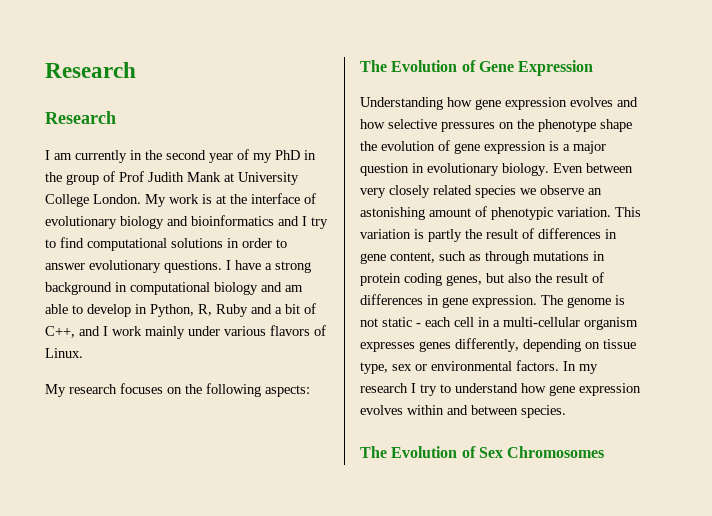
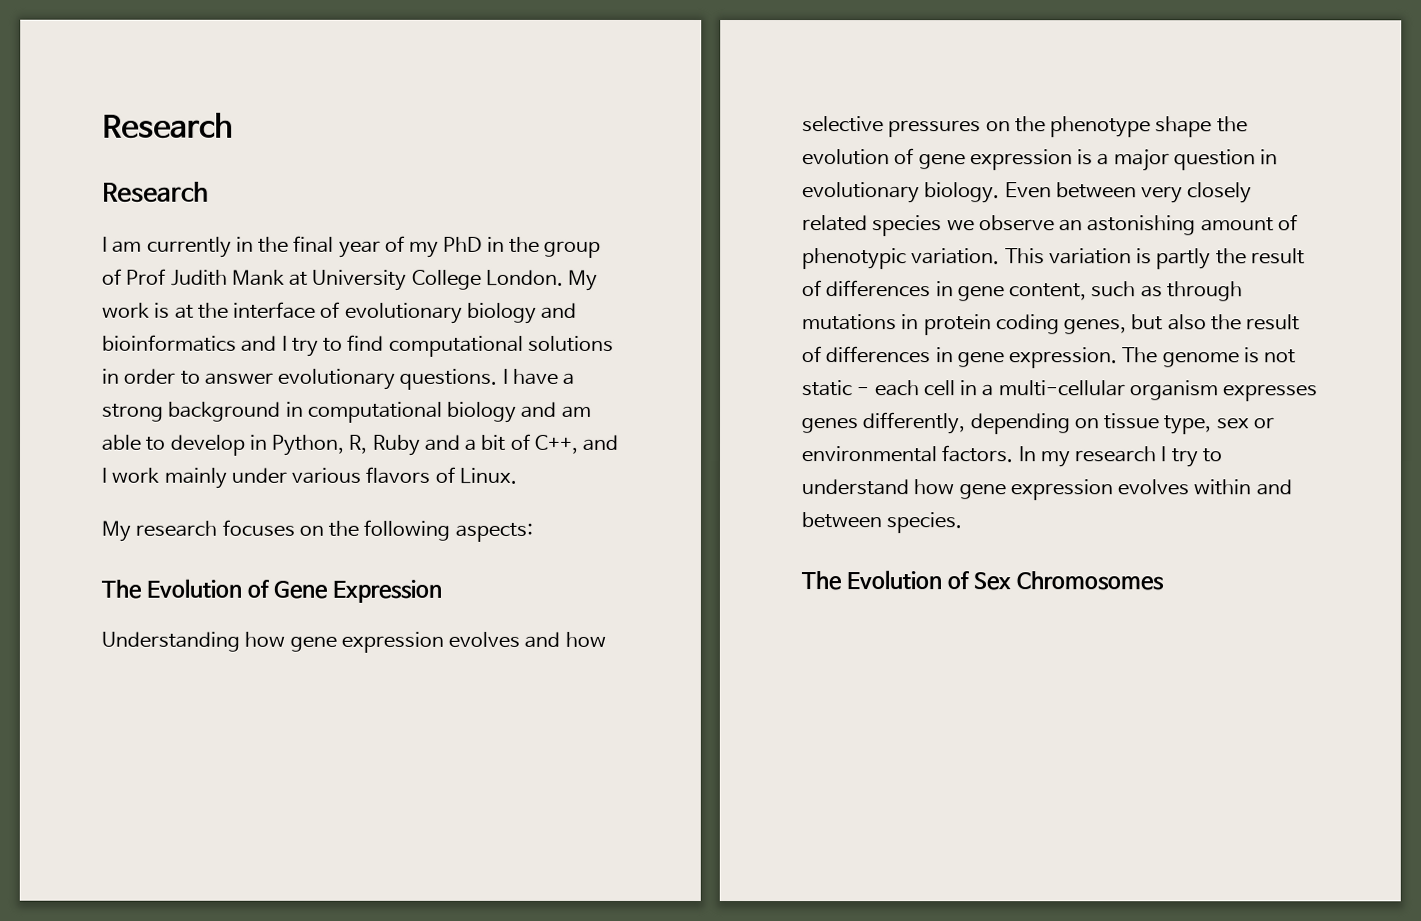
- I am currently in the second year of my PhD in the group of Prof Judith Mank at University College London.
+ I am currently in the final year of my PhD in the group of Prof Judith Mank at University College London.

